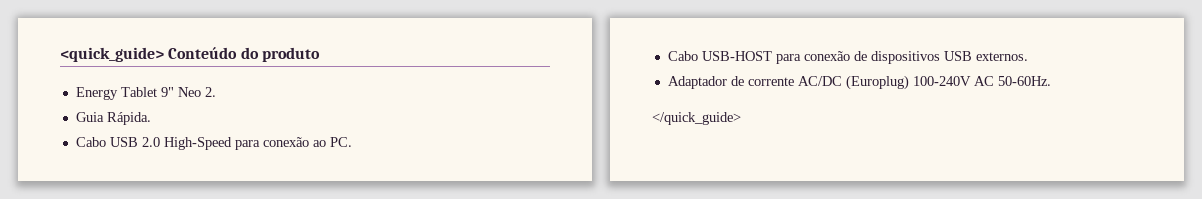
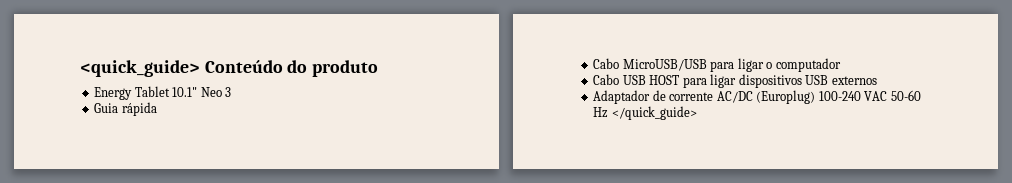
- Energy Tablet 9" Neo 2.
- Guia Rápida.
- Cabo USB 2.0 High-Speed para conexão ao PC.
- Cabo USB-HOST para conexão de dispositivos USB externos.
+ Energy Tablet 10.1" Neo 3
+ Guia rápida
+ Cabo MicroUSB/USB para ligar o computador
+ Cabo USB HOST para ligar dispositivos USB externos
- Adaptador de corrente AC/DC (Europlug) 100-240V AC 50-60Hz.
- </quick_guide>
+ Adaptador de corrente AC/DC (Europlug) 100-240 VAC 50-60 Hz </quick_guide>

